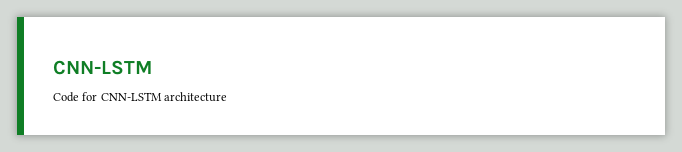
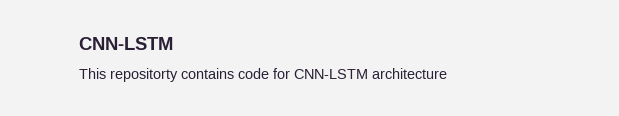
- Code for CNN-LSTM architecture
+ This repositorty contains code for CNN-LSTM architecture

